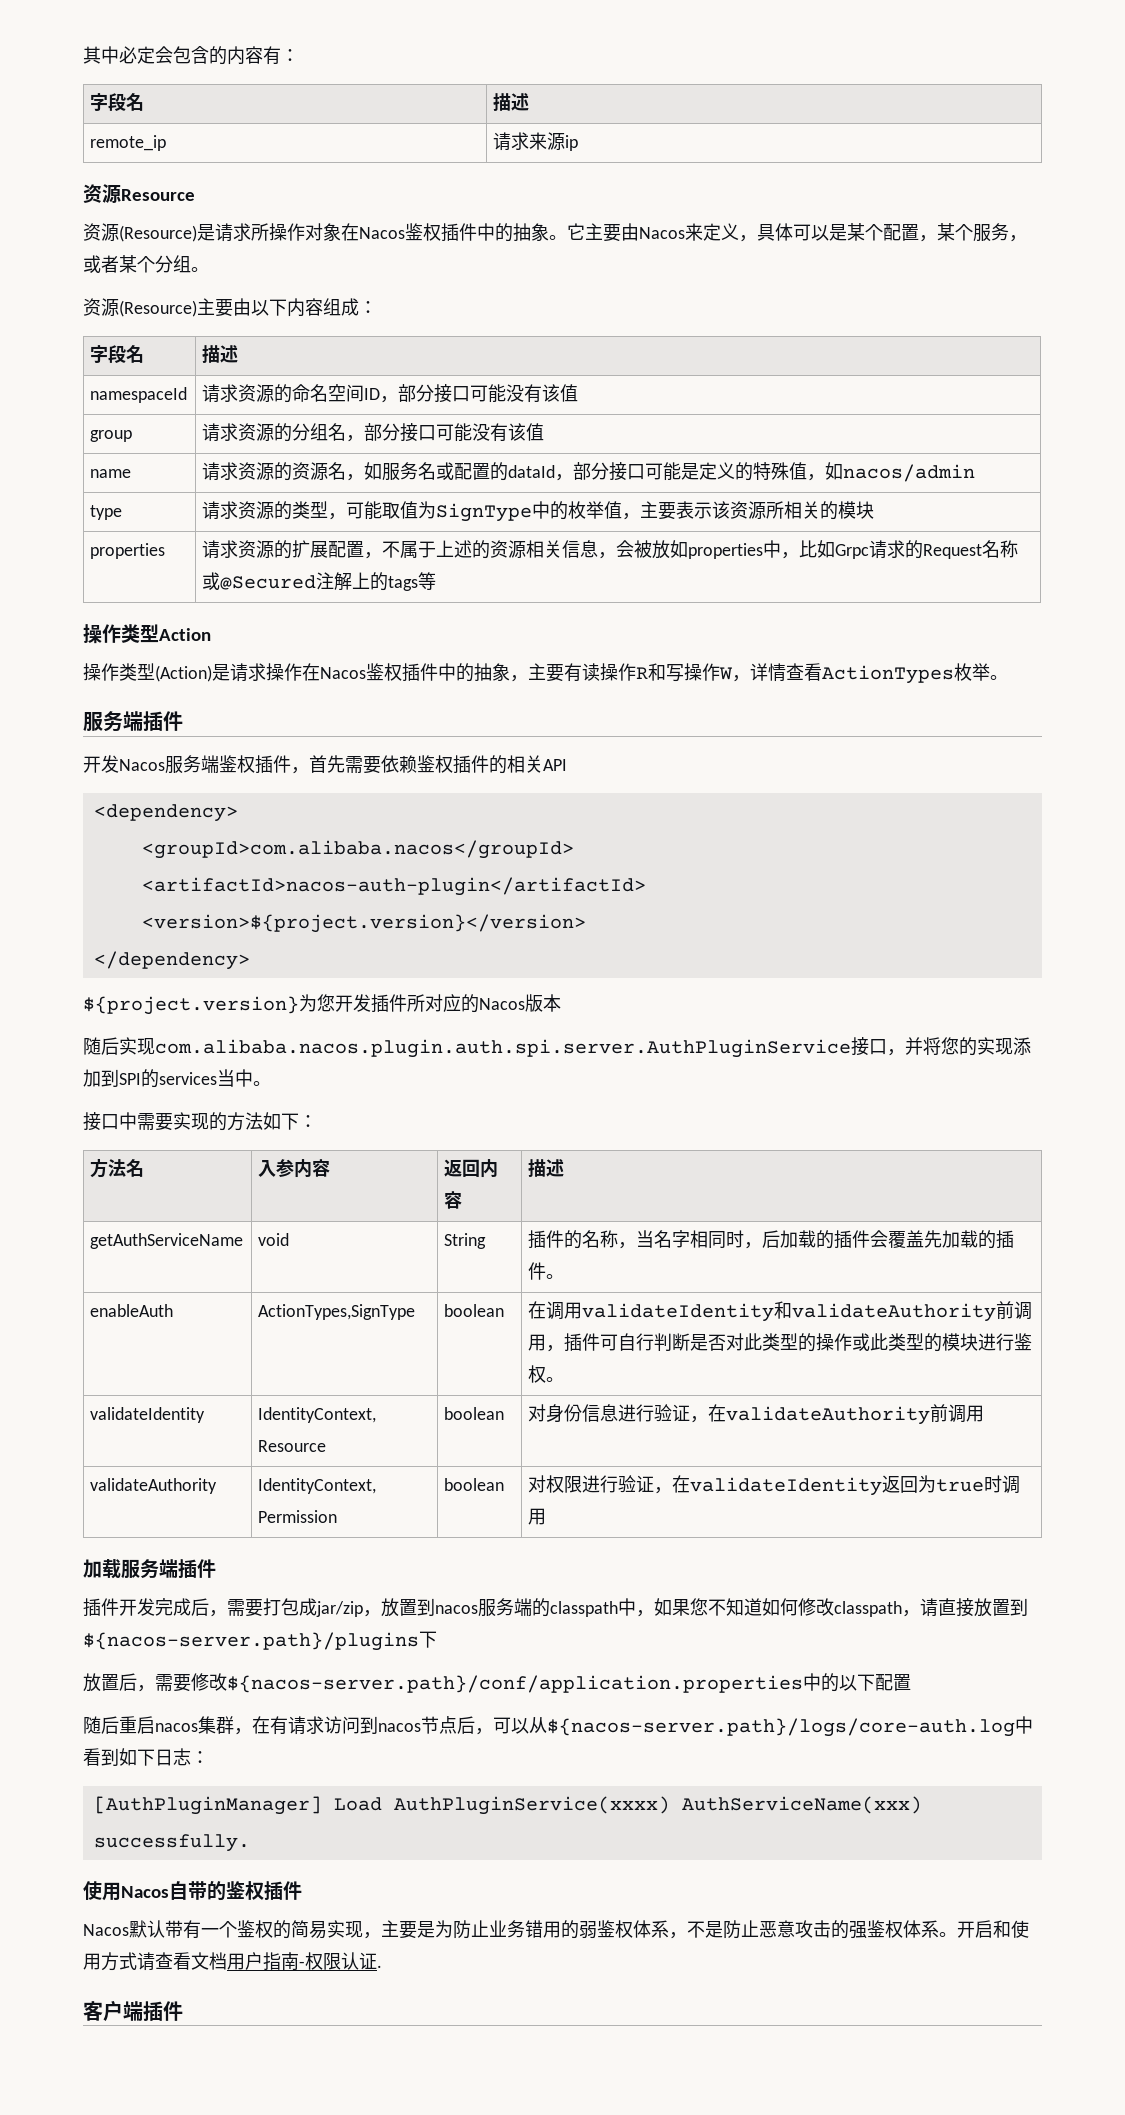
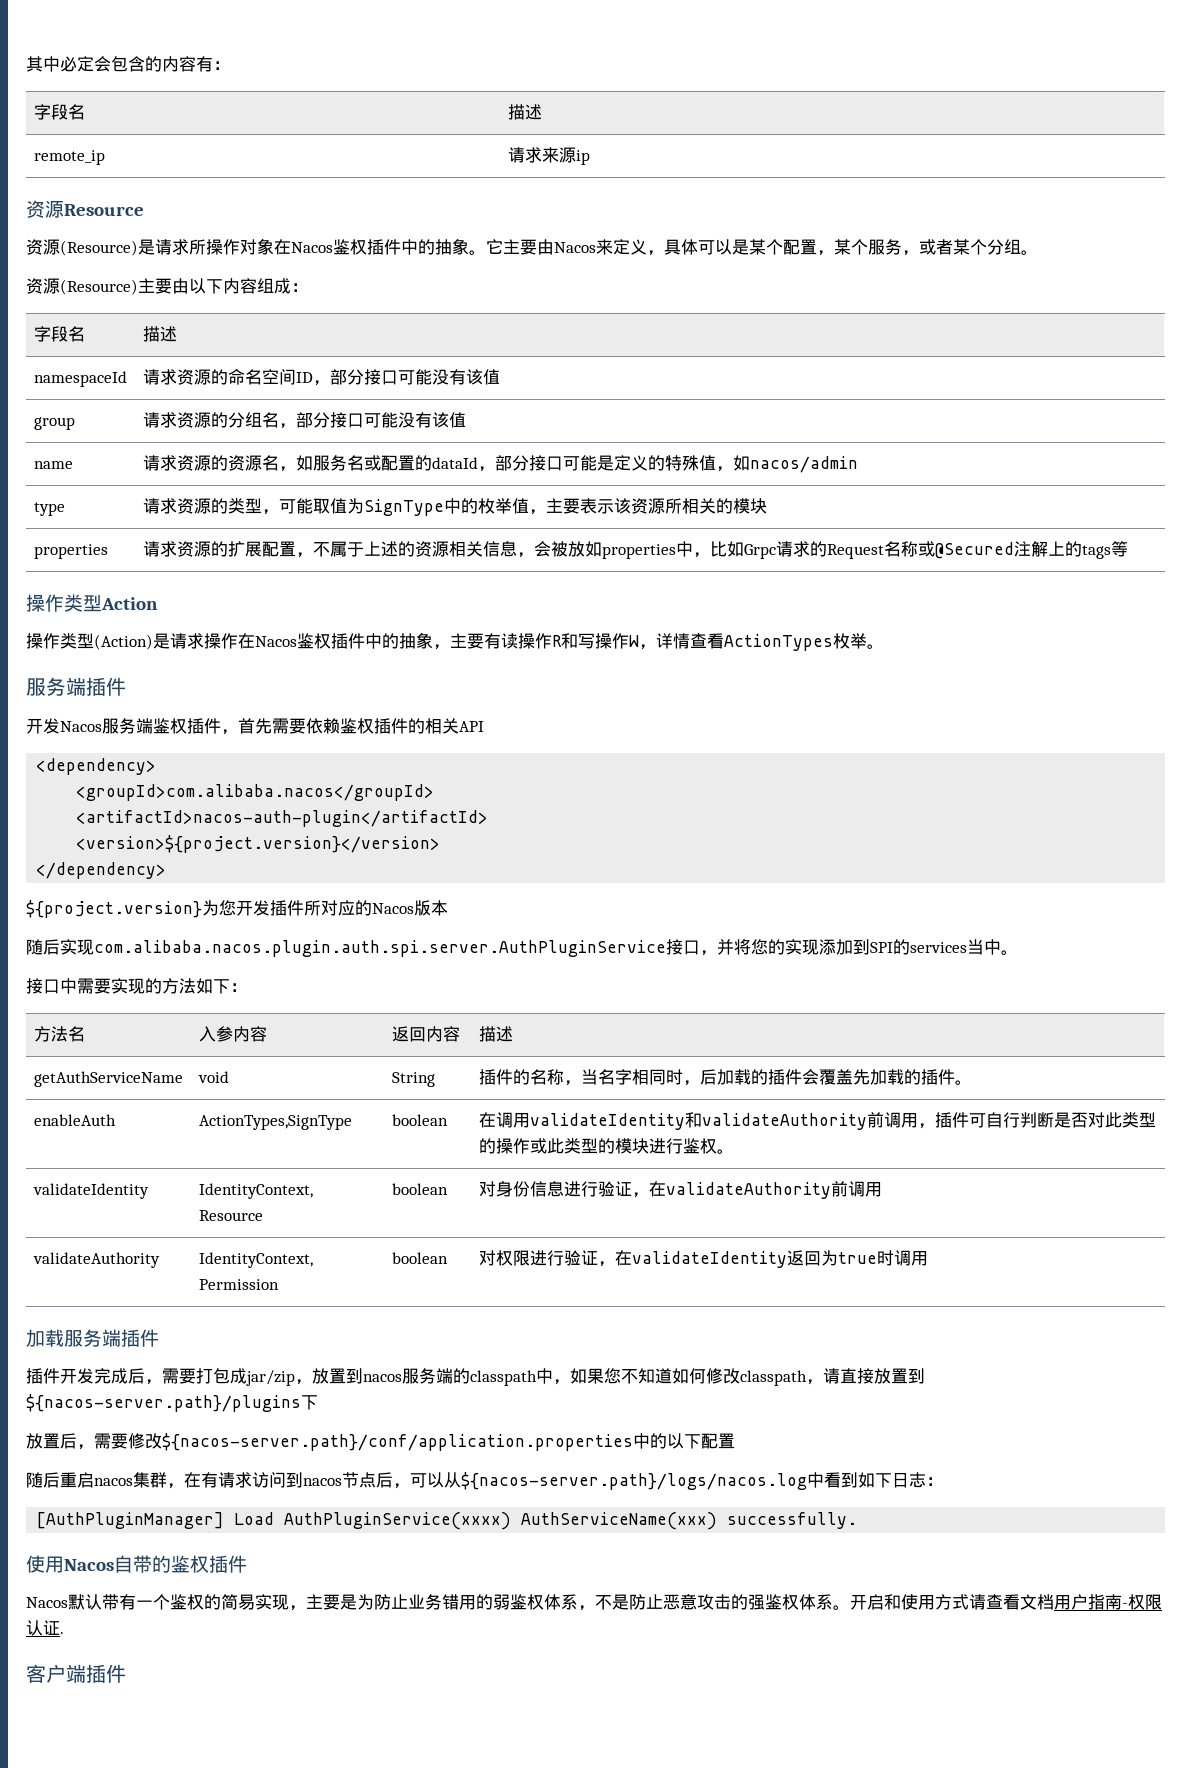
- 随后重启nacos集群，在有请求访问到nacos节点后，可以从${nacos-server.path}/logs/core-auth.log中看到如下日志：
+ 随后重启nacos集群，在有请求访问到nacos节点后，可以从${nacos-server.path}/logs/nacos.log中看到如下日志：

